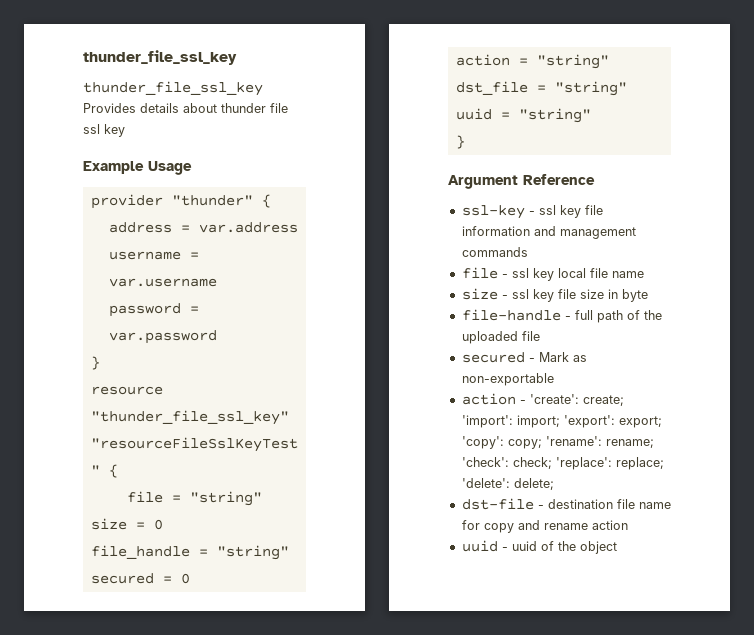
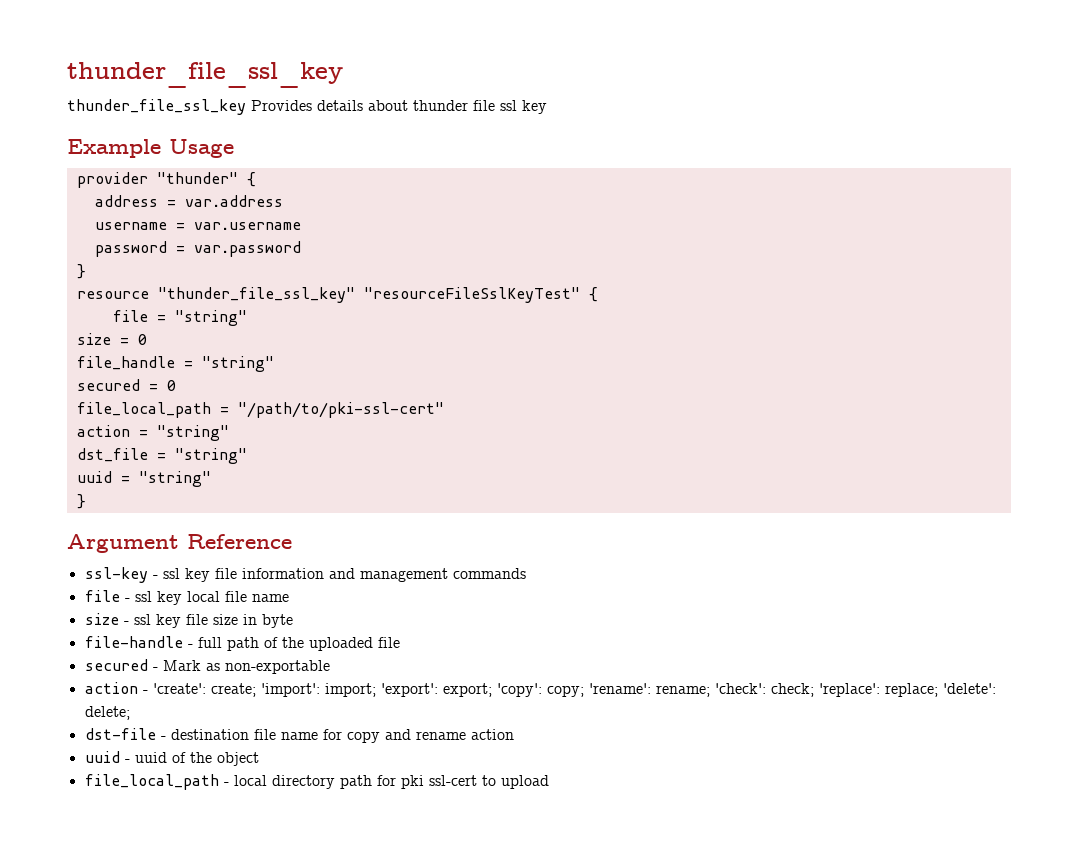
+ file_local_path = "/path/to/pki-ssl-cert"
+ file_local_path - local directory path for pki ssl-cert to upload

